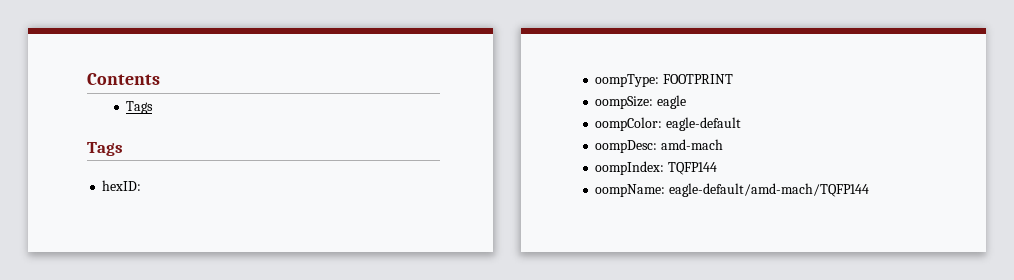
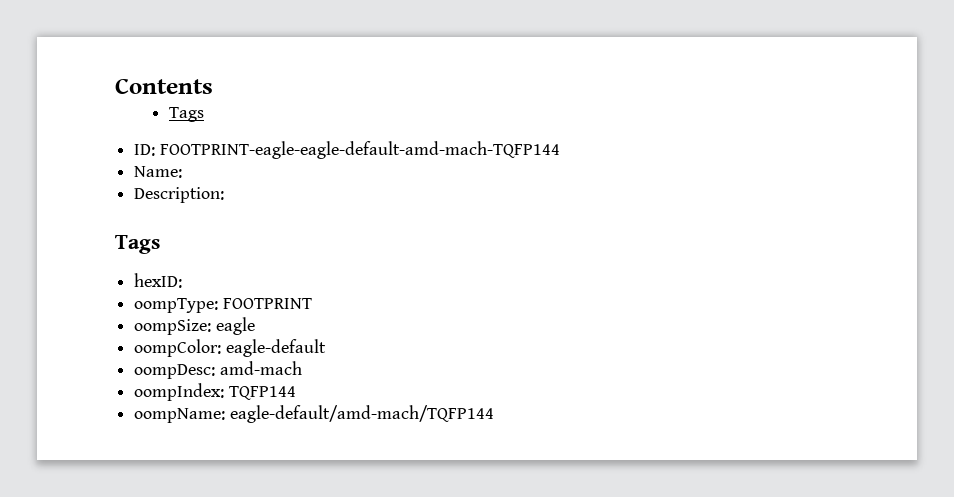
+ ID: FOOTPRINT-eagle-eagle-default-amd-mach-TQFP144
+ Name:
+ Description:

